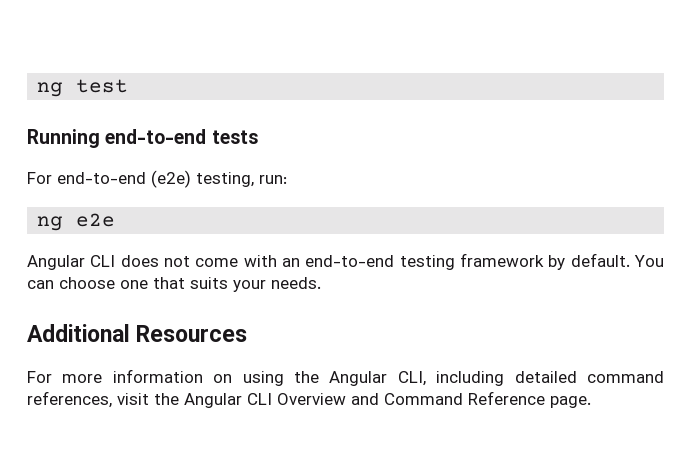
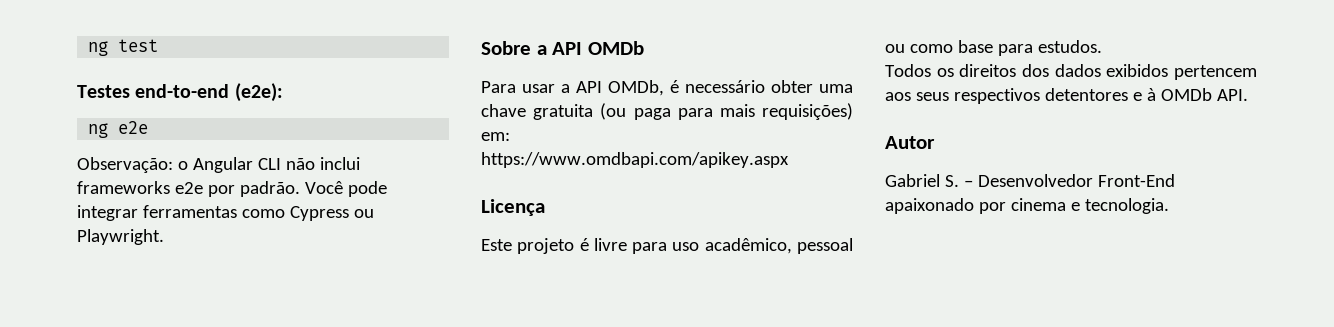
- Running end-to-end tests
- For end-to-end (e2e) testing, run:
+ Testes end-to-end (e2e):
  ng e2e
- Angular CLI does not come with an end-to-end testing framework by default. You can choose one that suits your needs.
- Additional Resources
- For more information on using the Angular CLI, including detailed command references, visit the Angular CLI Overview and Command Reference page.
+ Observação: o Angular CLI não inclui frameworks e2e por padrão. Você pode integrar ferramentas como Cypress ou Playwright.
+ Sobre a API OMDb
+ Para usar a API OMDb, é necessário obter uma chave gratuita (ou paga para mais requisições) em:
+ https://www.omdbapi.com/apikey.aspx
+ Licença
+ Este projeto é livre para uso acadêmico, pessoal ou como base para estudos.
+ Todos os direitos dos dados exibidos pertencem aos seus respectivos detentores e à OMDb API.
+ Autor
+ Gabriel S. – Desenvolvedor Front-End apaixonado por cinema e tecnologia.

